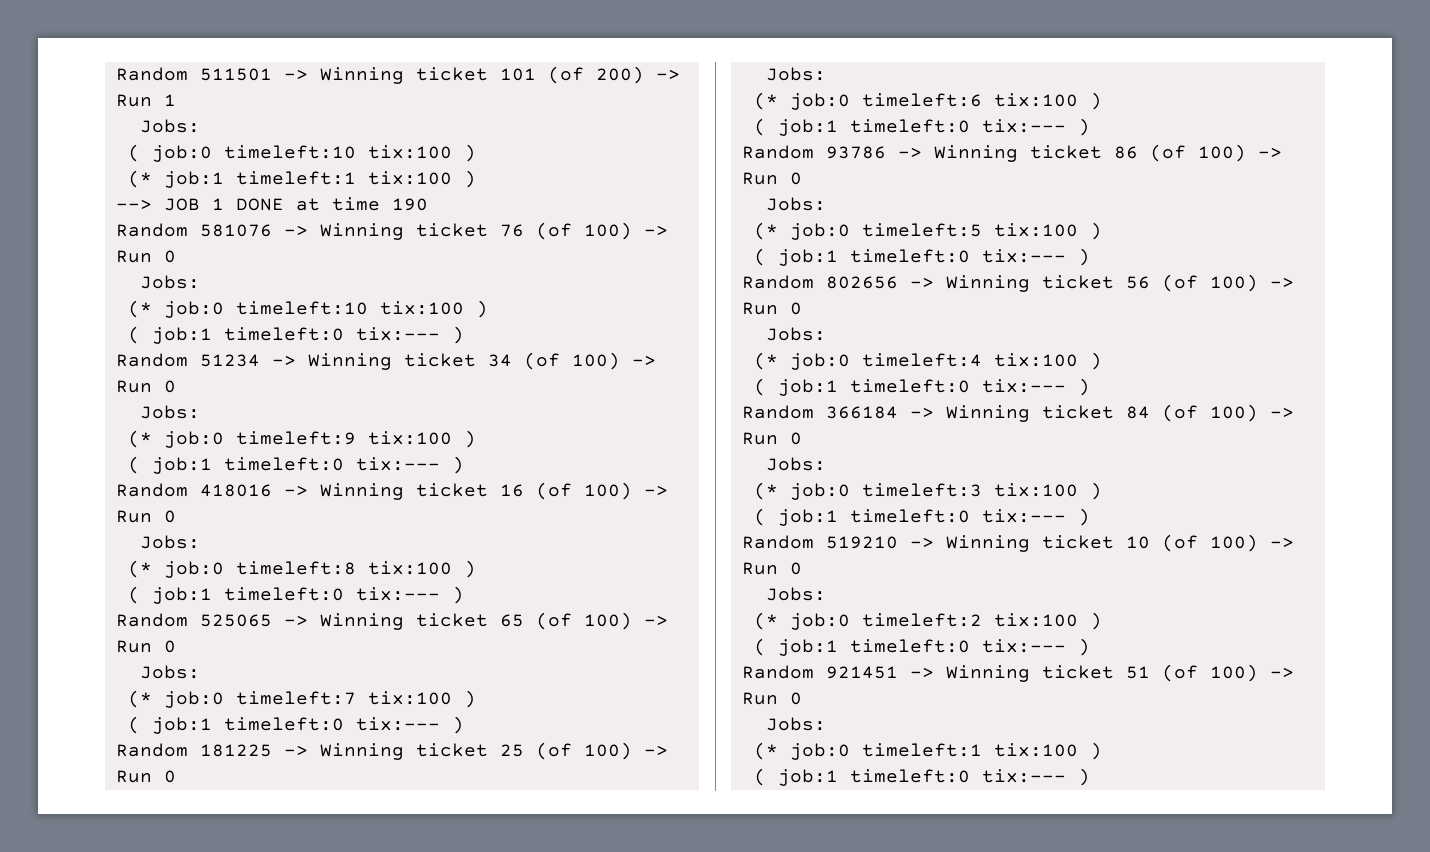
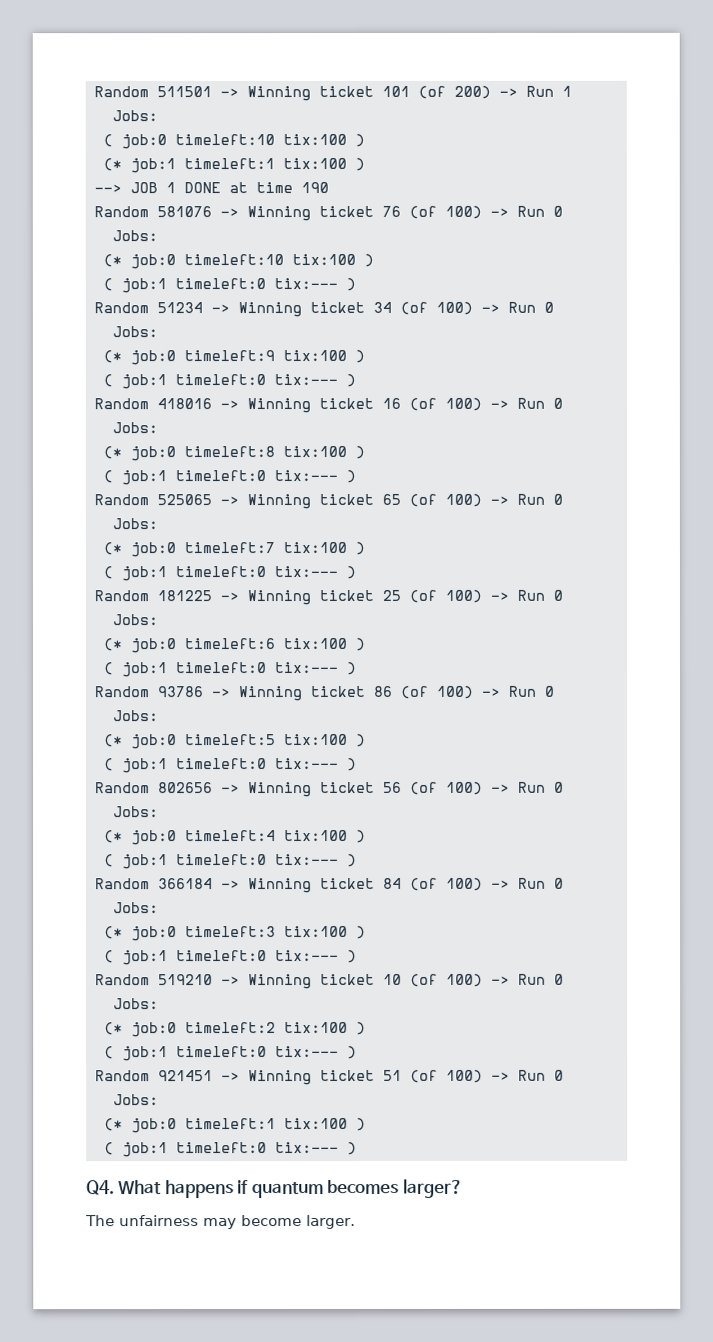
+ Q4. What happens if quantum becomes larger?
+ The unfairness may become larger.

